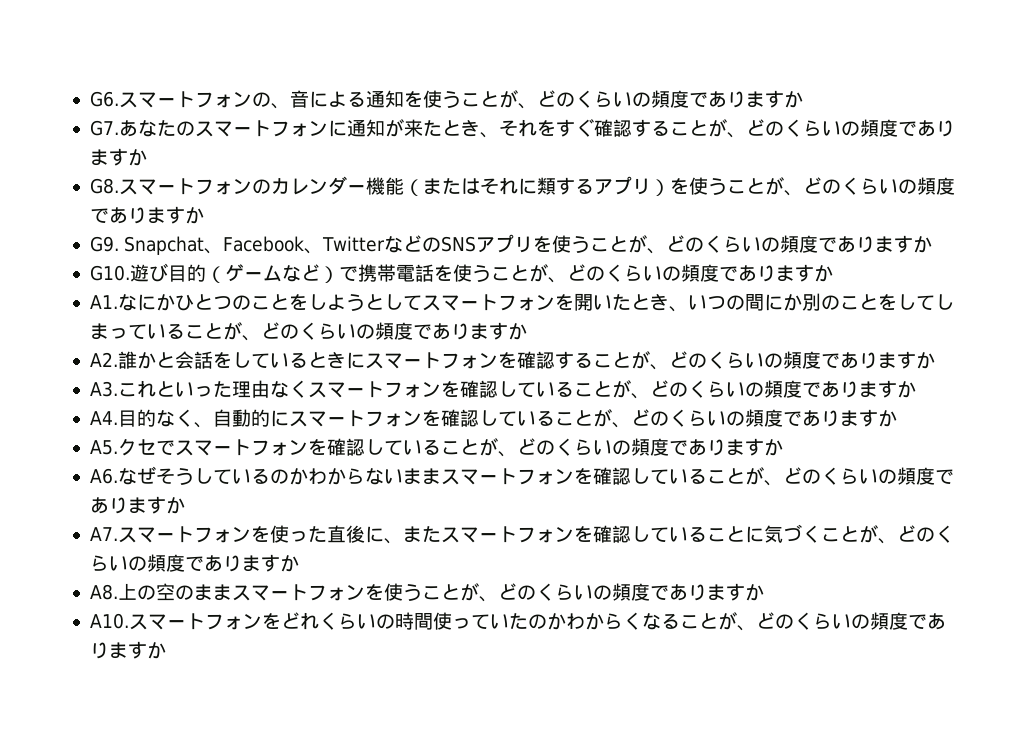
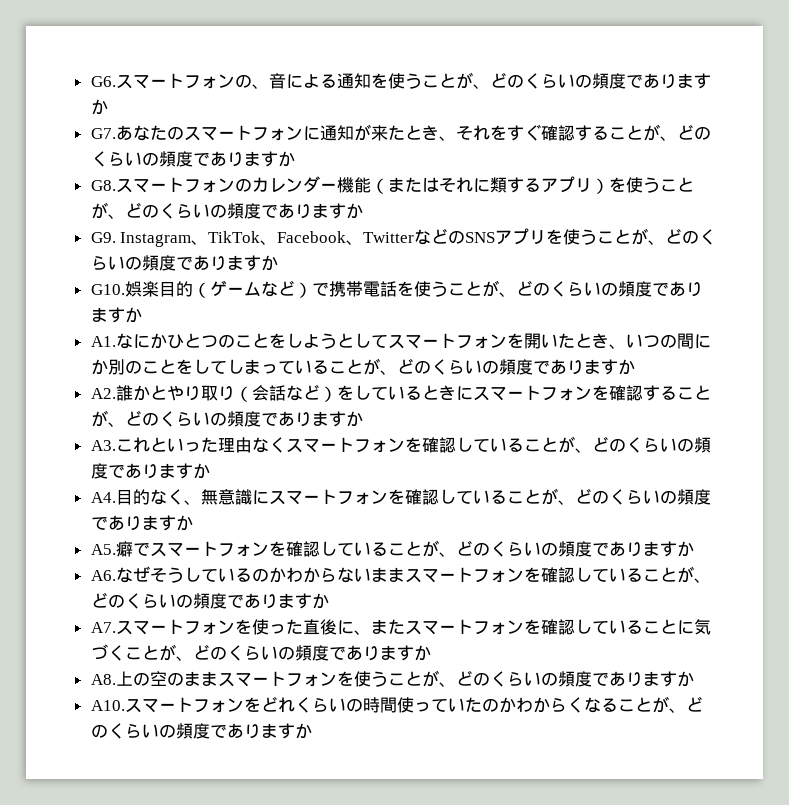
- G9. Snapchat、Facebook、TwitterなどのSNSアプリを使うことが、どのくらいの頻度でありますか
+ G9. Instagram、TikTok、Facebook、TwitterなどのSNSアプリを使うことが、どのくらいの頻度でありますか
- G10.遊び目的（ゲームなど）で携帯電話を使うことが、どのくらいの頻度でありますか
+ G10.娯楽目的（ゲームなど）で携帯電話を使うことが、どのくらいの頻度でありますか
- A2.誰かと会話をしているときにスマートフォンを確認することが、どのくらいの頻度でありますか
+ A2.誰かとやり取り（会話など）をしているときにスマートフォンを確認することが、どのくらいの頻度でありますか
- A4.目的なく、自動的にスマートフォンを確認していることが、どのくらいの頻度でありますか
+ A4.目的なく、無意識にスマートフォンを確認していることが、どのくらいの頻度でありますか
- A5.クセでスマートフォンを確認していることが、どのくらいの頻度でありますか
+ A5.癖でスマートフォンを確認していることが、どのくらいの頻度でありますか

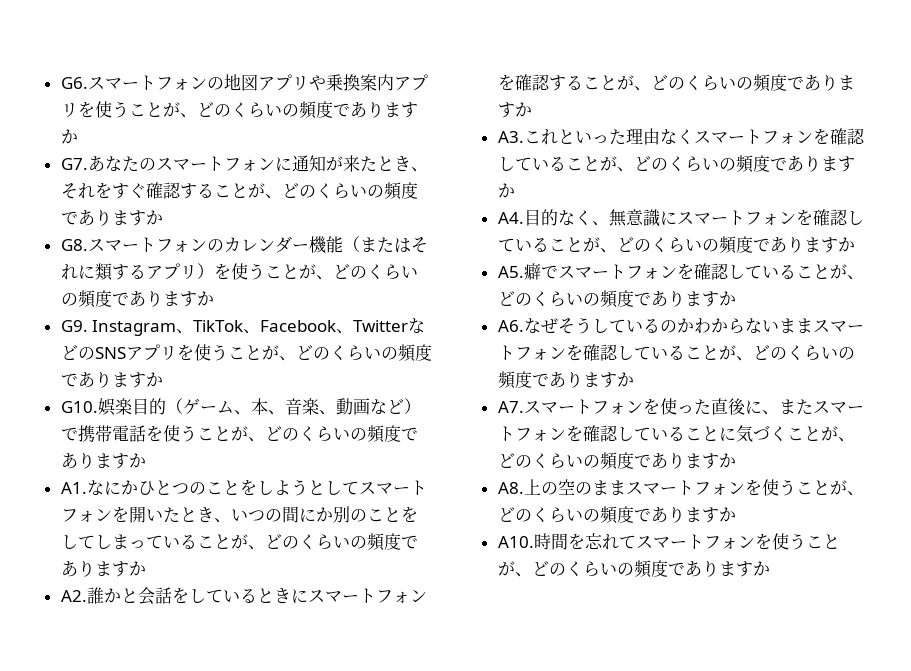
- G6.スマートフォンの、音による通知を使うことが、どのくらいの頻度でありますか
+ G6.スマートフォンの地図アプリや乗換案内アプリを使うことが、どのくらいの頻度でありますか
- G10.娯楽目的（ゲームなど）で携帯電話を使うことが、どのくらいの頻度でありますか
+ G10.娯楽目的（ゲーム、本、音楽、動画など）で携帯電話を使うことが、どのくらいの頻度でありますか
- A2.誰かとやり取り（会話など）をしているときにスマートフォンを確認することが、どのくらいの頻度でありますか
+ A2.誰かと会話をしているときにスマートフォンを確認することが、どのくらいの頻度でありますか
- A10.スマートフォンをどれくらいの時間使っていたのかわからくなることが、どのくらいの頻度でありますか
+ A10.時間を忘れてスマートフォンを使うことが、どのくらいの頻度でありますか

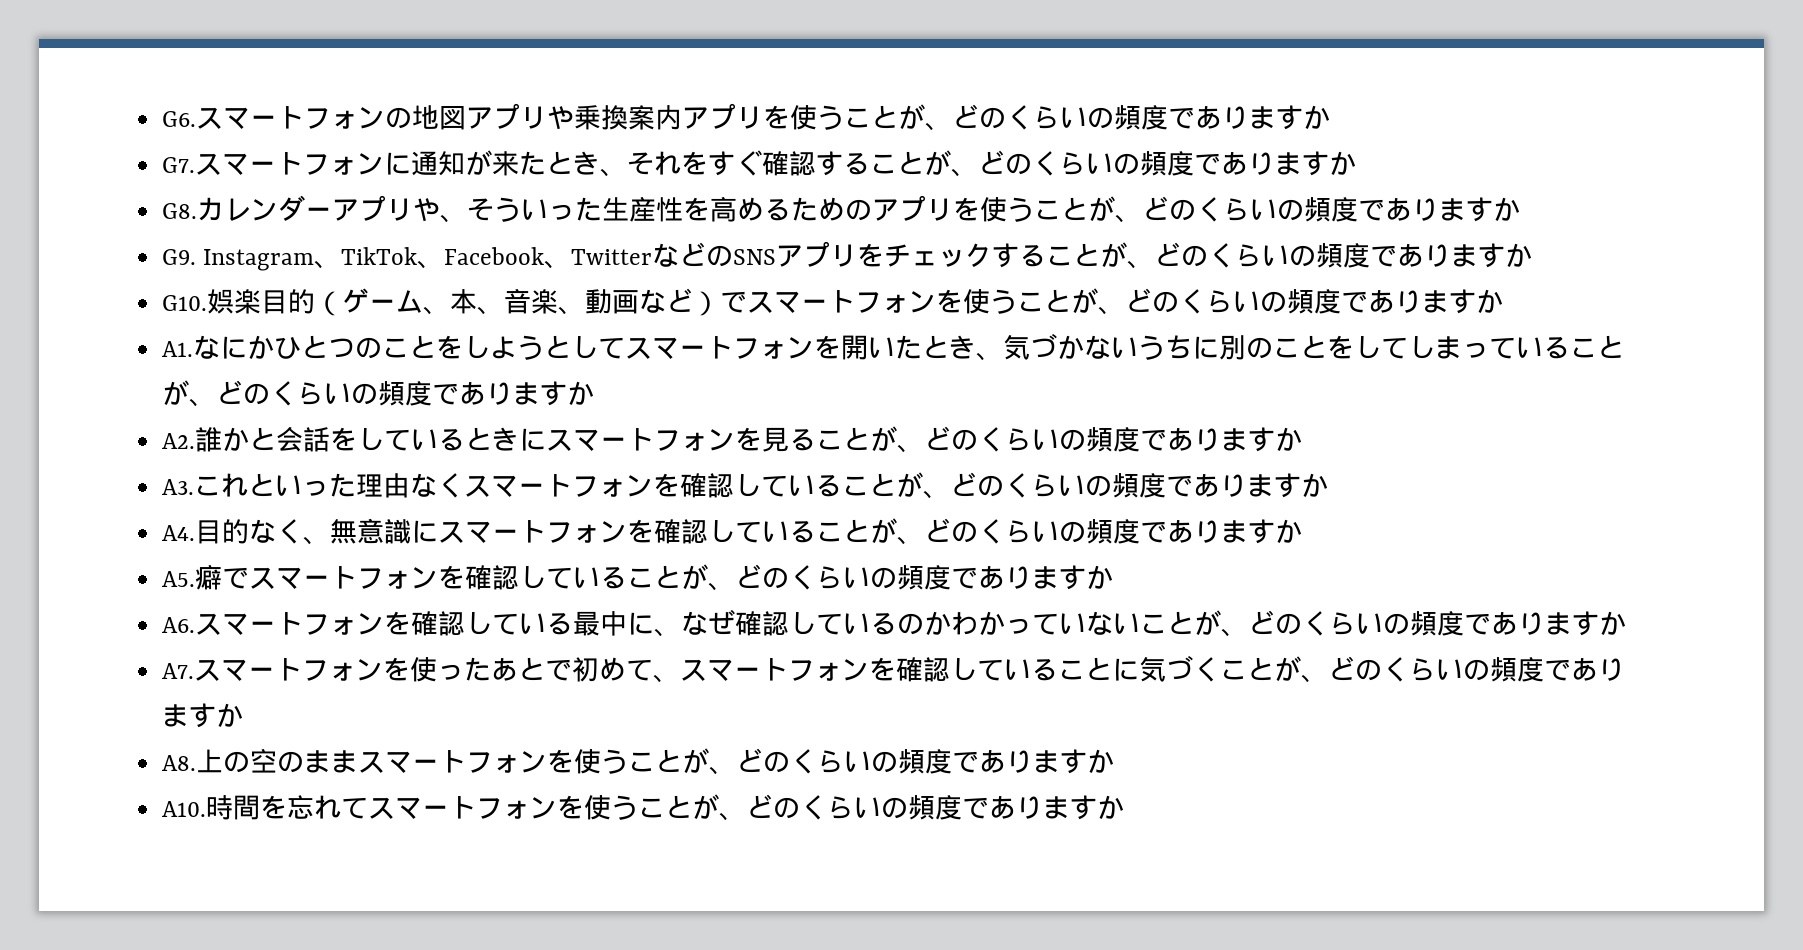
- G7.あなたのスマートフォンに通知が来たとき、それをすぐ確認することが、どのくらいの頻度でありますか
+ G7.スマートフォンに通知が来たとき、それをすぐ確認することが、どのくらいの頻度でありますか
- G8.スマートフォンのカレンダー機能（またはそれに類するアプリ）を使うことが、どのくらいの頻度でありますか
+ G8.カレンダーアプリや、そういった生産性を高めるためのアプリを使うことが、どのくらいの頻度でありますか
- G9. Instagram、TikTok、Facebook、TwitterなどのSNSアプリを使うことが、どのくらいの頻度でありますか
+ G9. Instagram、TikTok、Facebook、TwitterなどのSNSアプリをチェックすることが、どのくらいの頻度でありますか
- G10.娯楽目的（ゲーム、本、音楽、動画など）で携帯電話を使うことが、どのくらいの頻度でありますか
+ G10.娯楽目的（ゲーム、本、音楽、動画など）でスマートフォンを使うことが、どのくらいの頻度でありますか
- A1.なにかひとつのことをしようとしてスマートフォンを開いたとき、いつの間にか別のことをしてしまっていることが、どのくらいの頻度でありますか
+ A1.なにかひとつのことをしようとしてスマートフォンを開いたとき、気づかないうちに別のことをしてしまっていることが、どのくらいの頻度でありますか
- A2.誰かと会話をしているときにスマートフォンを確認することが、どのくらいの頻度でありますか
+ A2.誰かと会話をしているときにスマートフォンを見ることが、どのくらいの頻度でありますか
- A6.なぜそうしているのかわからないままスマートフォンを確認していることが、どのくらいの頻度でありますか
+ A6.スマートフォンを確認している最中に、なぜ確認しているのかわかっていないことが、どのくらいの頻度でありますか
- A7.スマートフォンを使った直後に、またスマートフォンを確認していることに気づくことが、どのくらいの頻度でありますか
+ A7.スマートフォンを使ったあとで初めて、スマートフォンを確認していることに気づくことが、どのくらいの頻度でありますか

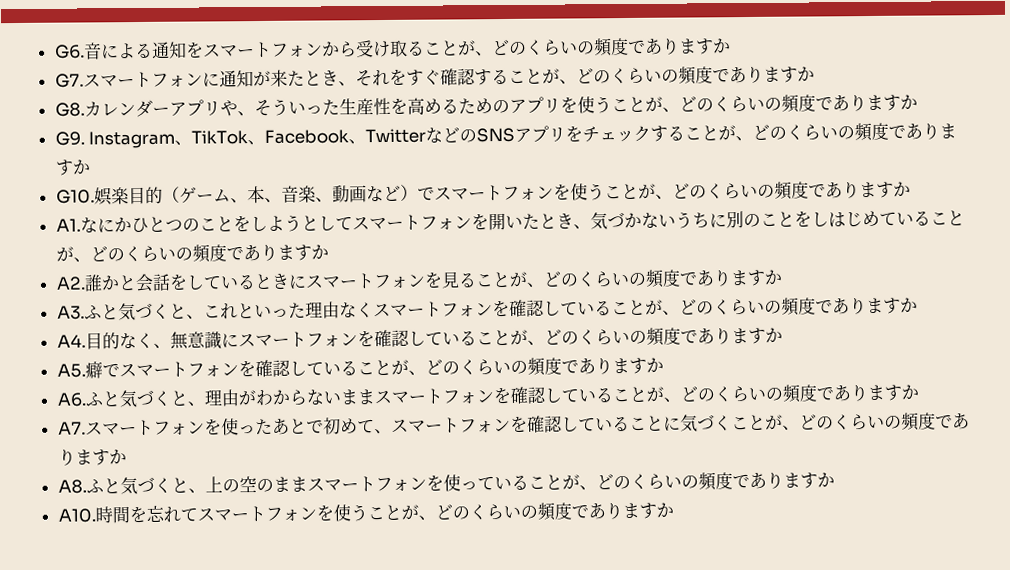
- G6.スマートフォンの地図アプリや乗換案内アプリを使うことが、どのくらいの頻度でありますか
+ G6.音による通知をスマートフォンから受け取ることが、どのくらいの頻度でありますか
- A1.なにかひとつのことをしようとしてスマートフォンを開いたとき、気づかないうちに別のことをしてしまっていることが、どのくらいの頻度でありますか
+ A1.なにかひとつのことをしようとしてスマートフォンを開いたとき、気づかないうちに別のことをしはじめていることが、どのくらいの頻度でありますか
- A3.これといった理由なくスマートフォンを確認していることが、どのくらいの頻度でありますか
+ A3.ふと気づくと、これといった理由なくスマートフォンを確認していることが、どのくらいの頻度でありますか
- A6.スマートフォンを確認している最中に、なぜ確認しているのかわかっていないことが、どのくらいの頻度でありますか
+ A6.ふと気づくと、理由がわからないままスマートフォンを確認していることが、どのくらいの頻度でありますか
- A8.上の空のままスマートフォンを使うことが、どのくらいの頻度でありますか
+ A8.ふと気づくと、上の空のままスマートフォンを使っていることが、どのくらいの頻度でありますか

